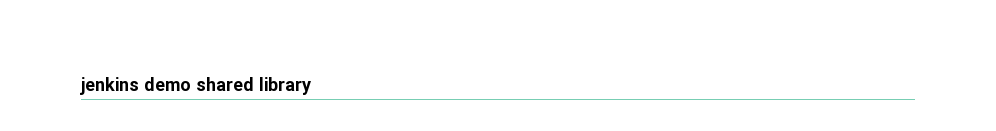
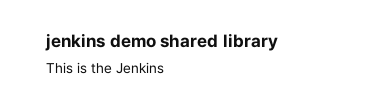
+ This is the Jenkins

